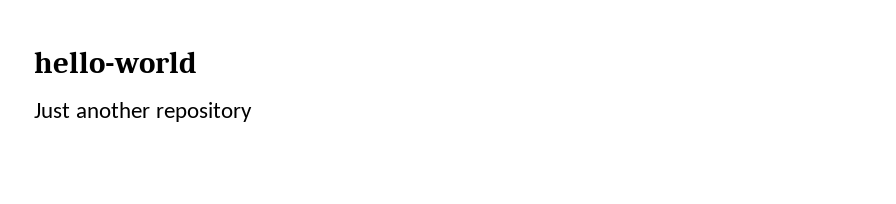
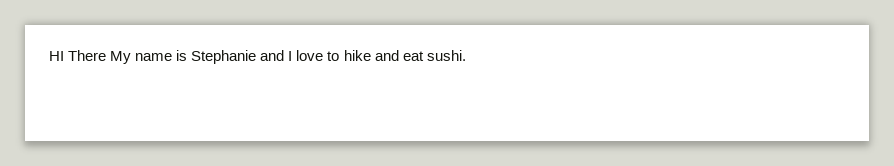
- hello-world
- Just another repository
+ HI There My name is Stephanie and I love to hike and eat sushi.

